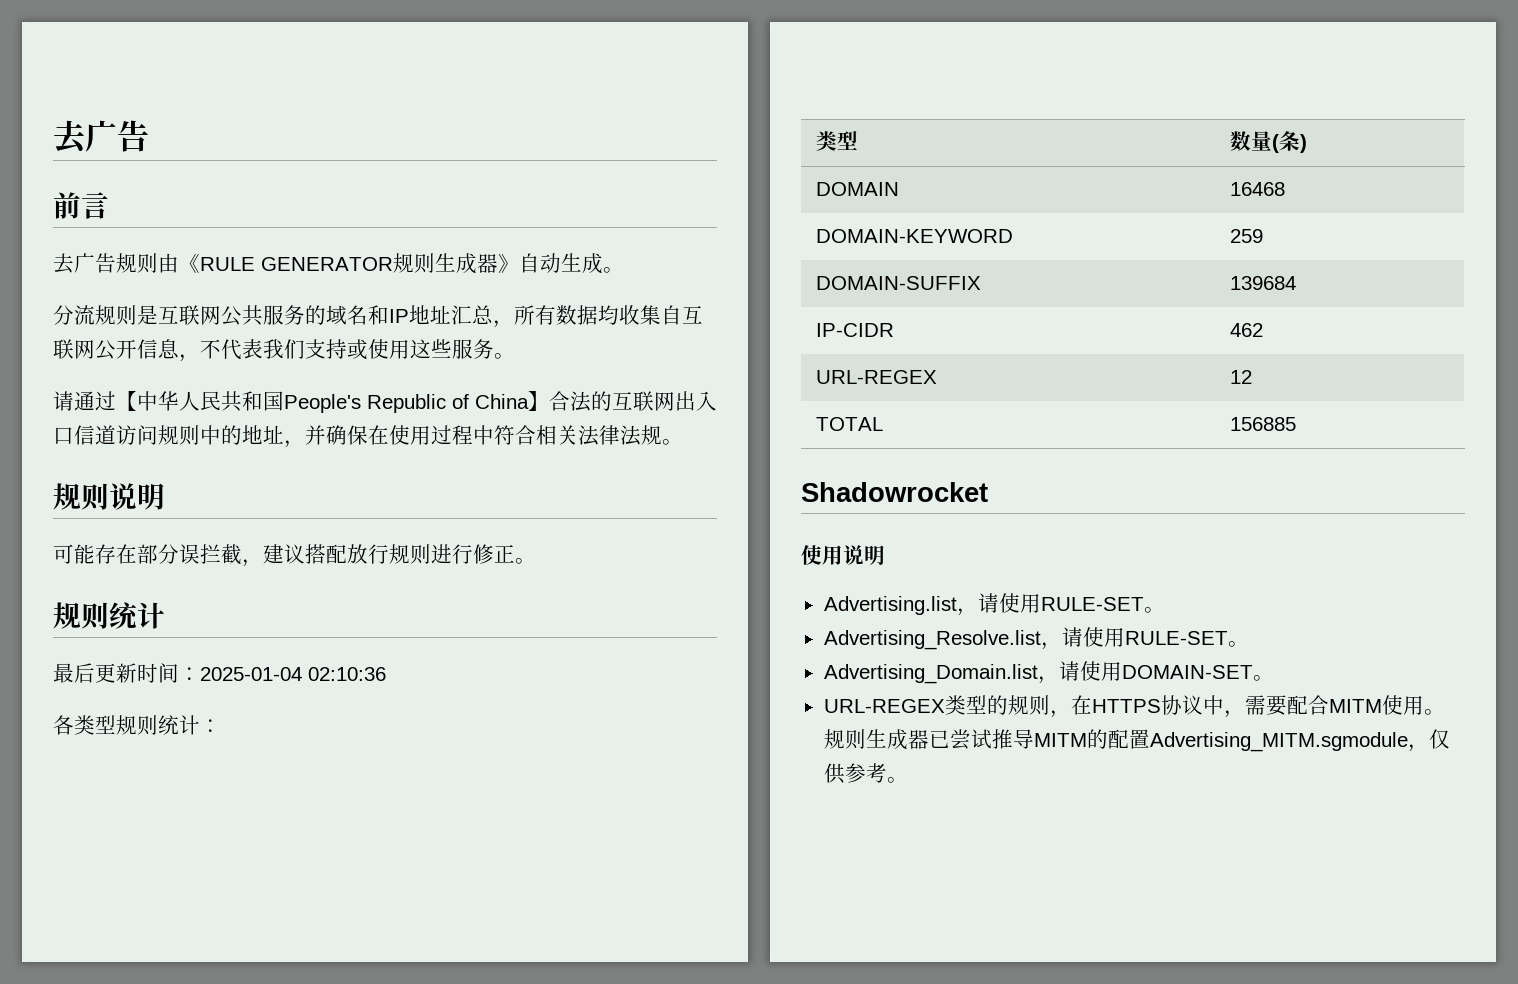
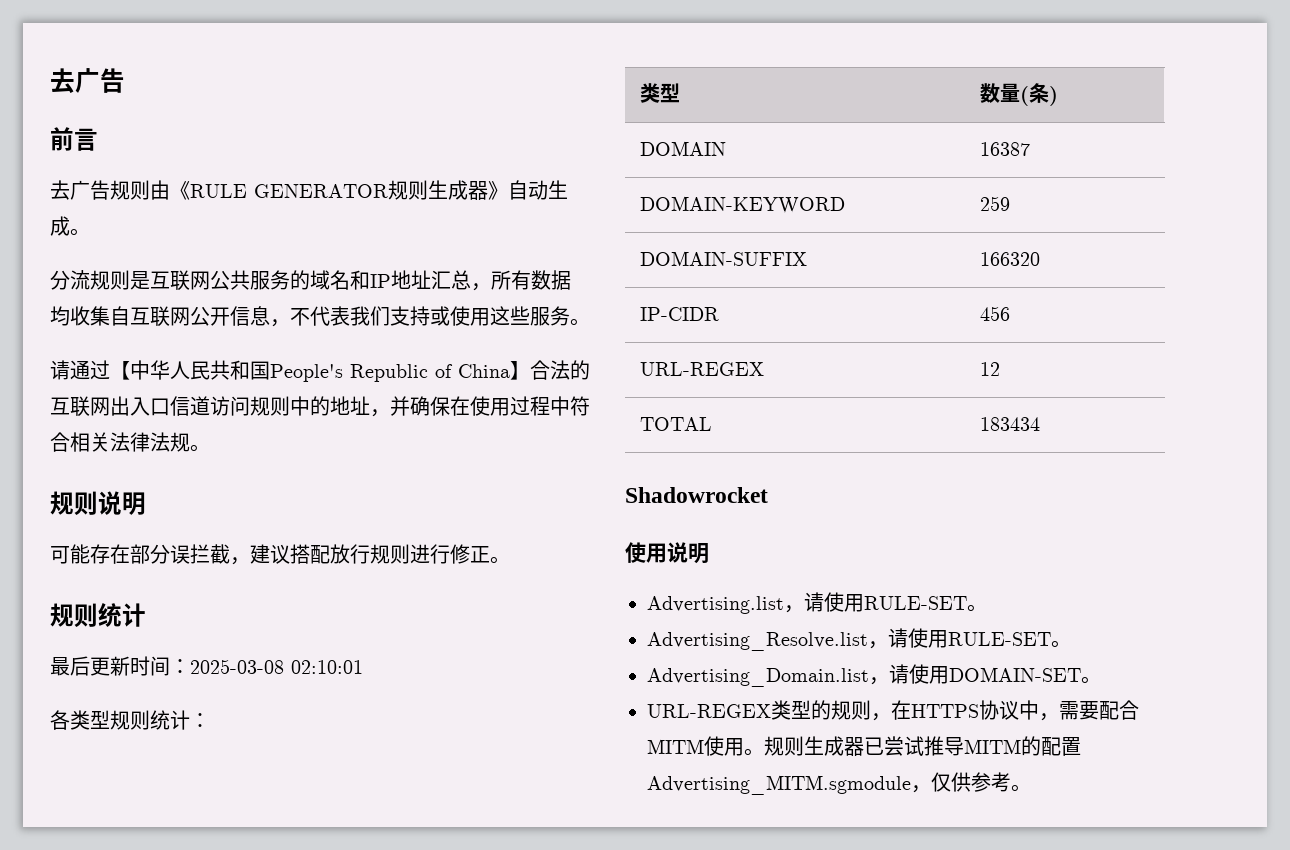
- 最后更新时间：2025-01-04 02:10:36
+ 最后更新时间：2025-03-08 02:10:01
- DOMAIN | 16468
+ DOMAIN | 16387
- DOMAIN-SUFFIX | 139684
+ DOMAIN-SUFFIX | 166320
- IP-CIDR | 462
+ IP-CIDR | 456
- TOTAL | 156885
+ TOTAL | 183434

